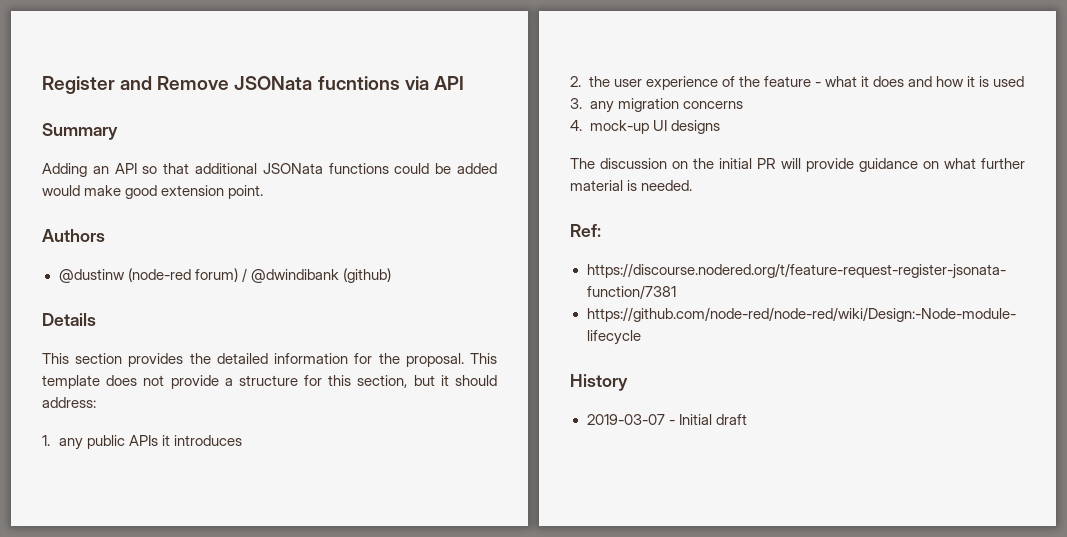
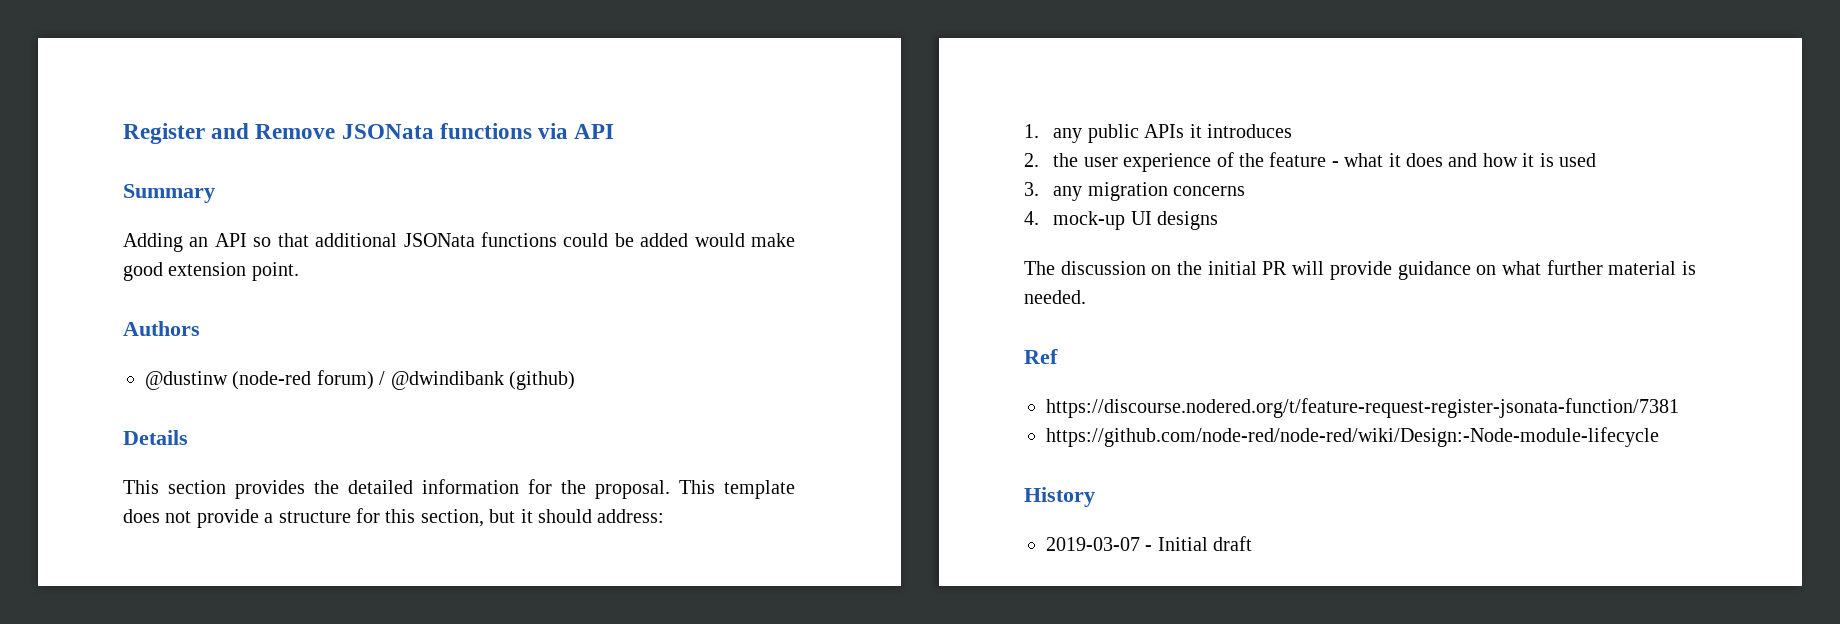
- Register and Remove JSONata fucntions via API
+ Register and Remove JSONata functions via API
- Ref:
+ Ref

